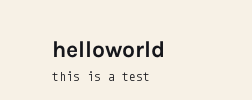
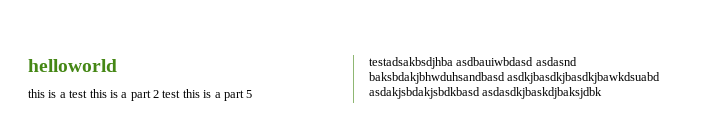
- this is a test
+ this is a test this is a part 2 test this is a part 5 testadsakbsdjhba asdbauiwbdasd asdasnd baksbdakjbhwduhsandbasd asdkjbasdkjbasdkjbawkdsuabd asdakjsbdakjsbdkbasd asdasdkjbaskdjbaksjdbk

